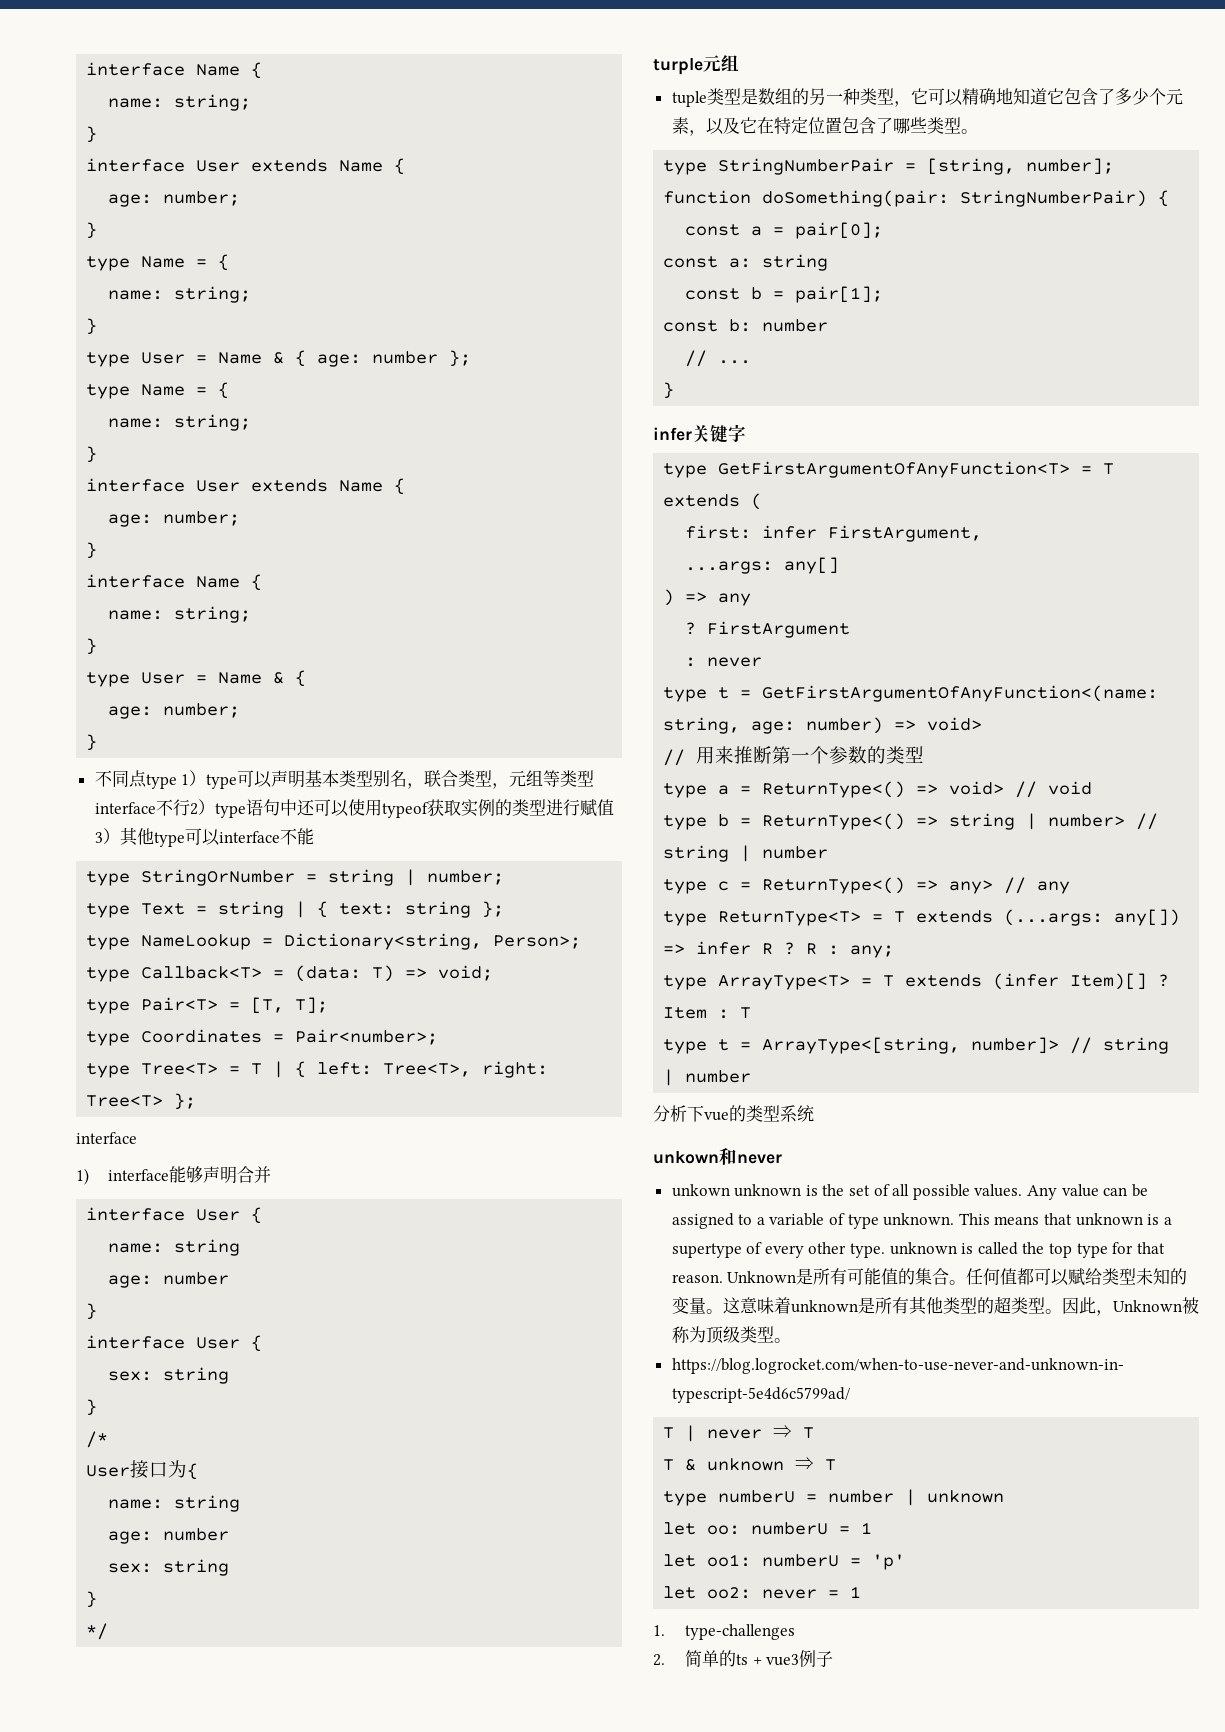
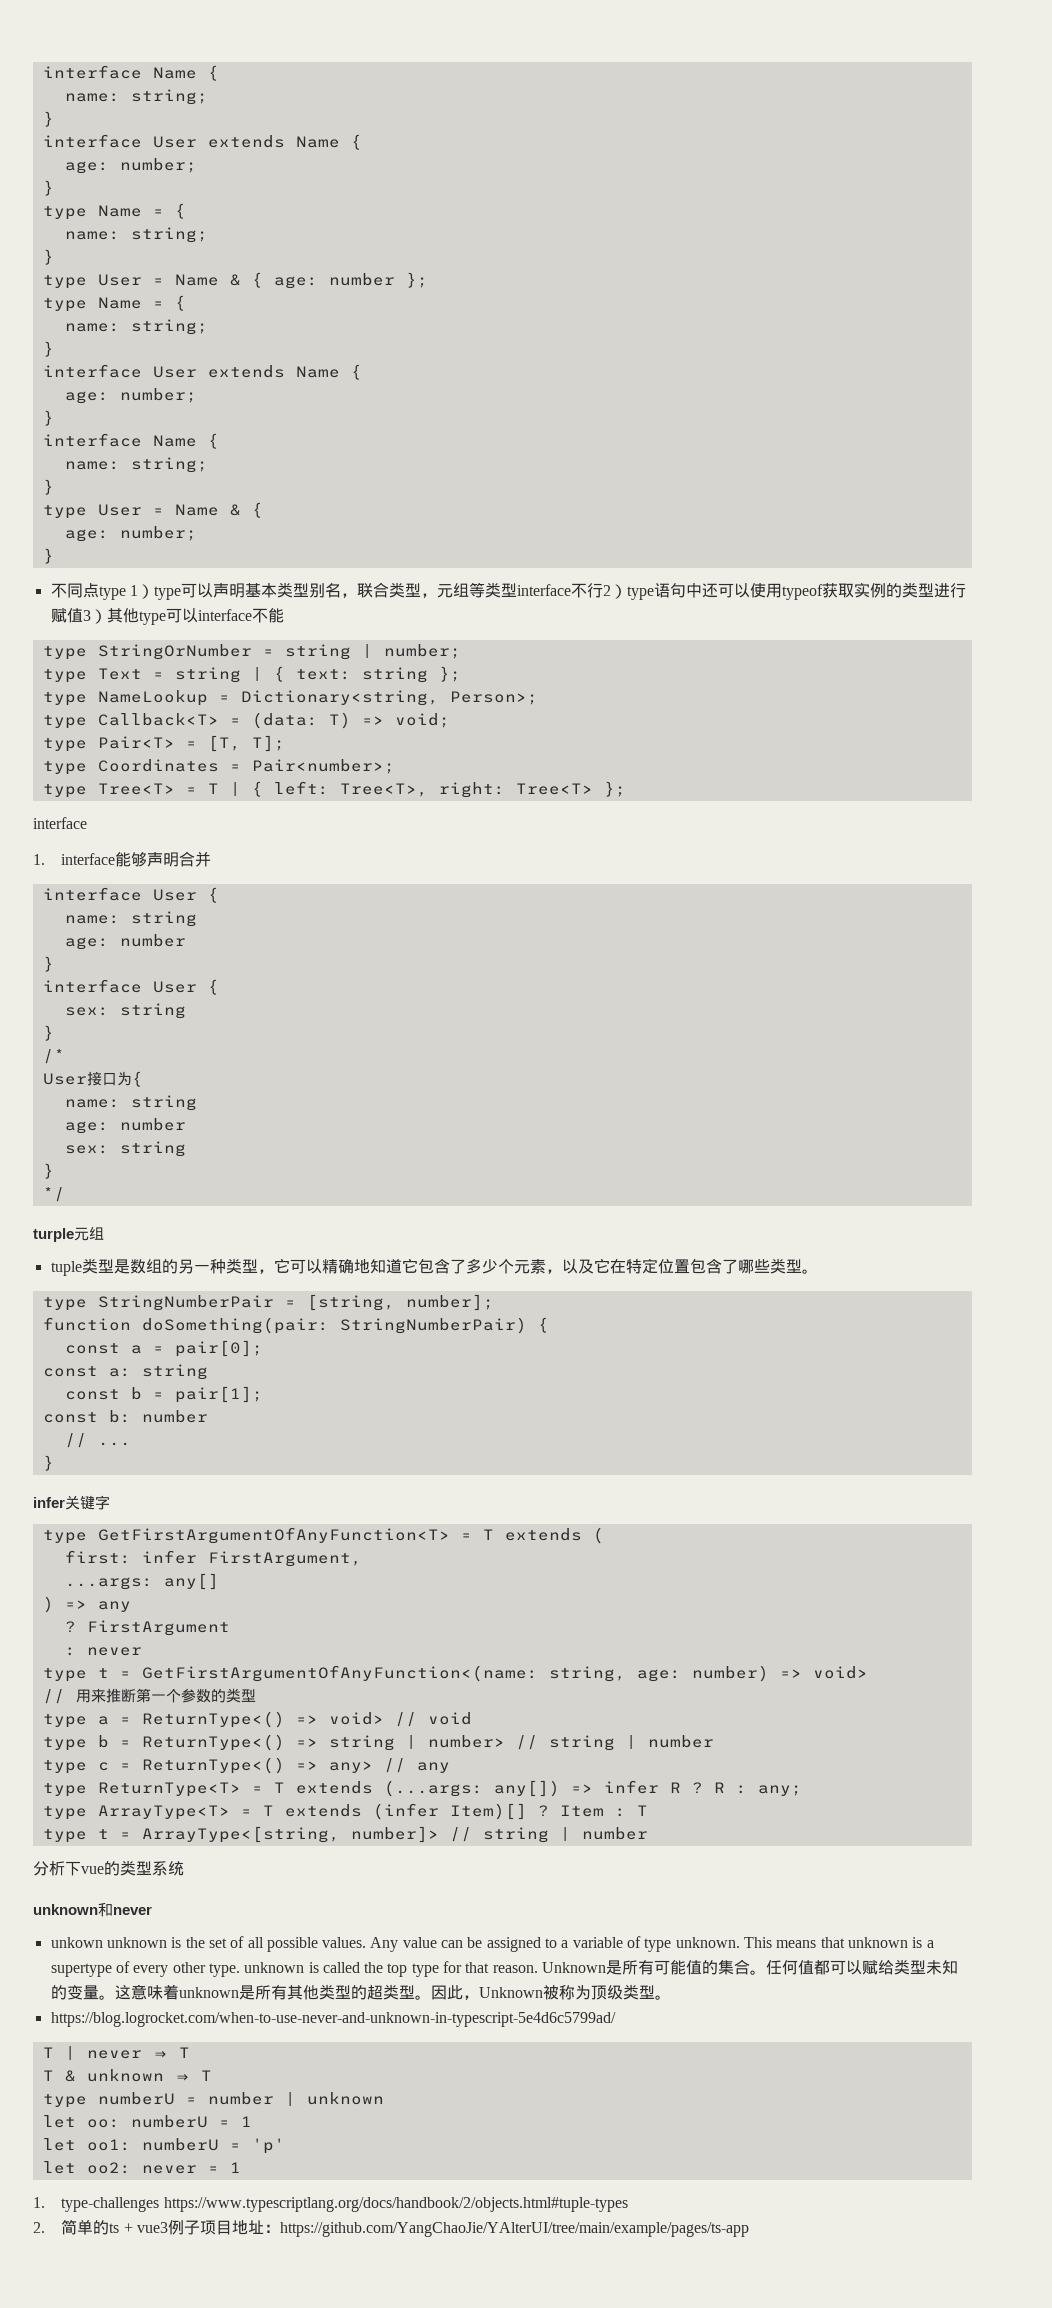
- 1) interface能够声明合并
+ 1. interface能够声明合并
- unkown和never
+ unknown和never
- 1. type-challenges
+ 1. type-challenges https://www.typescriptlang.org/docs/handbook/2/objects.html#tuple-types
- 2.简单的ts + vue3例子
+ 2.简单的ts + vue3例子项目地址：https://github.com/YangChaoJie/YAlterUI/tree/main/example/pages/ts-app

